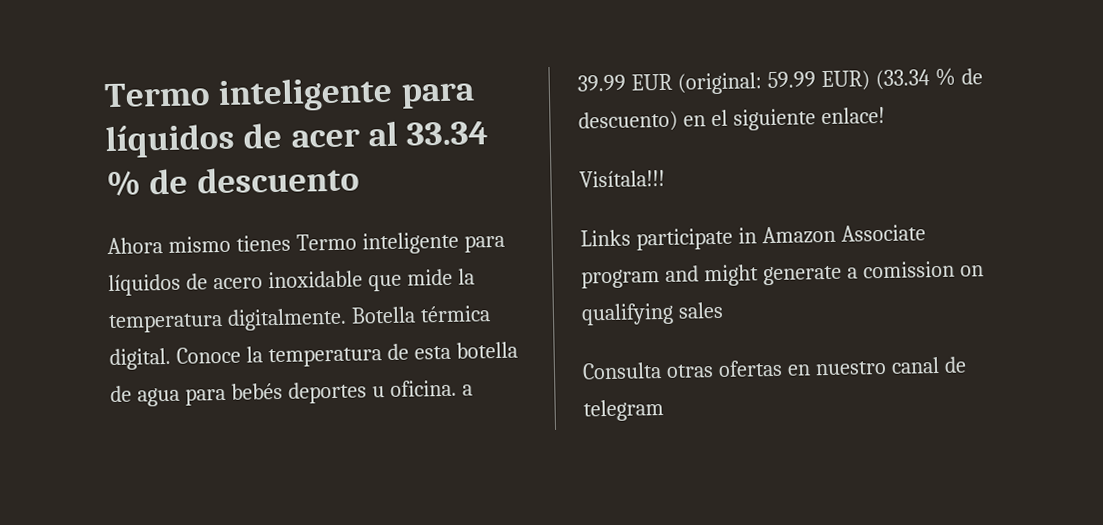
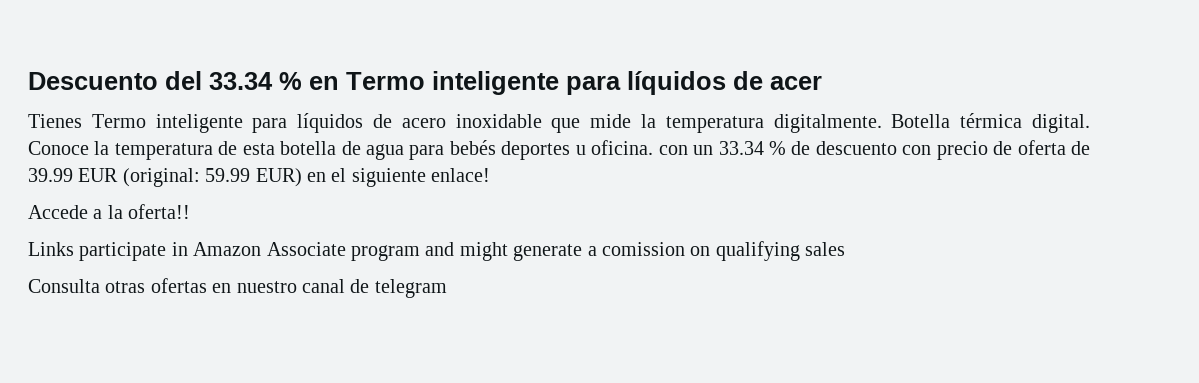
- Termo inteligente para líquidos de acer al 33.34 % de descuento
- Ahora mismo tienes Termo inteligente para líquidos de acero inoxidable que mide la temperatura digitalmente.
+ Descuento del 33.34 % en Termo inteligente para líquidos de acer
+ Tienes Termo inteligente para líquidos de acero inoxidable que mide la temperatura digitalmente.
- Conoce la temperatura de esta botella de agua para bebés deportes u oficina. a 39.99 EUR (original: 59.99 EUR) (33.34 % de descuento) en el siguiente enlace!
+ Conoce la temperatura de esta botella de agua para bebés deportes u oficina. con un 33.34 % de descuento con precio de oferta de 39.99 EUR (original: 59.99 EUR) en el siguiente enlace!
- Visítala!!!
+ Accede a la oferta!!

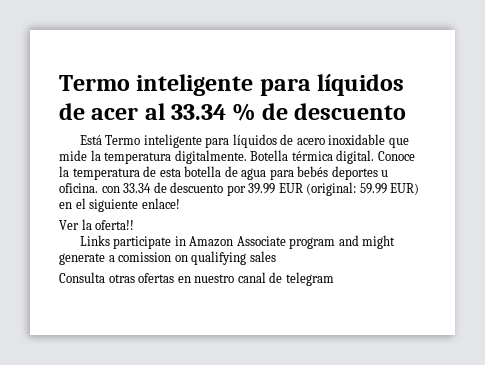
- Descuento del 33.34 % en Termo inteligente para líquidos de acer
- Tienes Termo inteligente para líquidos de acero inoxidable que mide la temperatura digitalmente.
+ Termo inteligente para líquidos de acer al 33.34 % de descuento
+ Está Termo inteligente para líquidos de acero inoxidable que mide la temperatura digitalmente.
- Conoce la temperatura de esta botella de agua para bebés deportes u oficina. con un 33.34 % de descuento con precio de oferta de 39.99 EUR (original: 59.99 EUR) en el siguiente enlace!
+ Conoce la temperatura de esta botella de agua para bebés deportes u oficina. con 33.34 de descuento por 39.99 EUR (original: 59.99 EUR) en el siguiente enlace!
- Accede a la oferta!!
+ Ver la oferta!!

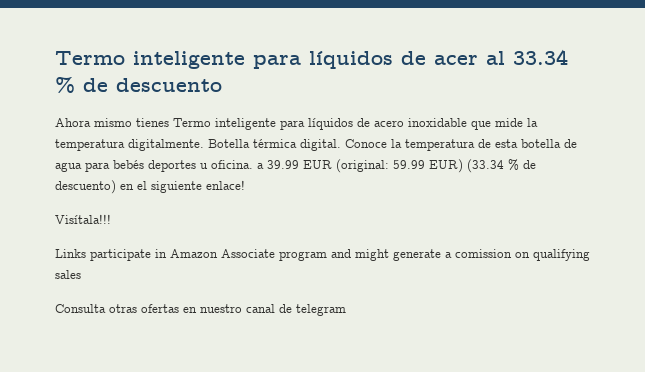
- Está Termo inteligente para líquidos de acero inoxidable que mide la temperatura digitalmente.
+ Ahora mismo tienes Termo inteligente para líquidos de acero inoxidable que mide la temperatura digitalmente.
- Conoce la temperatura de esta botella de agua para bebés deportes u oficina. con 33.34 de descuento por 39.99 EUR (original: 59.99 EUR) en el siguiente enlace!
+ Conoce la temperatura de esta botella de agua para bebés deportes u oficina. a 39.99 EUR (original: 59.99 EUR) (33.34 % de descuento) en el siguiente enlace!
- Ver la oferta!!
+ Visítala!!!

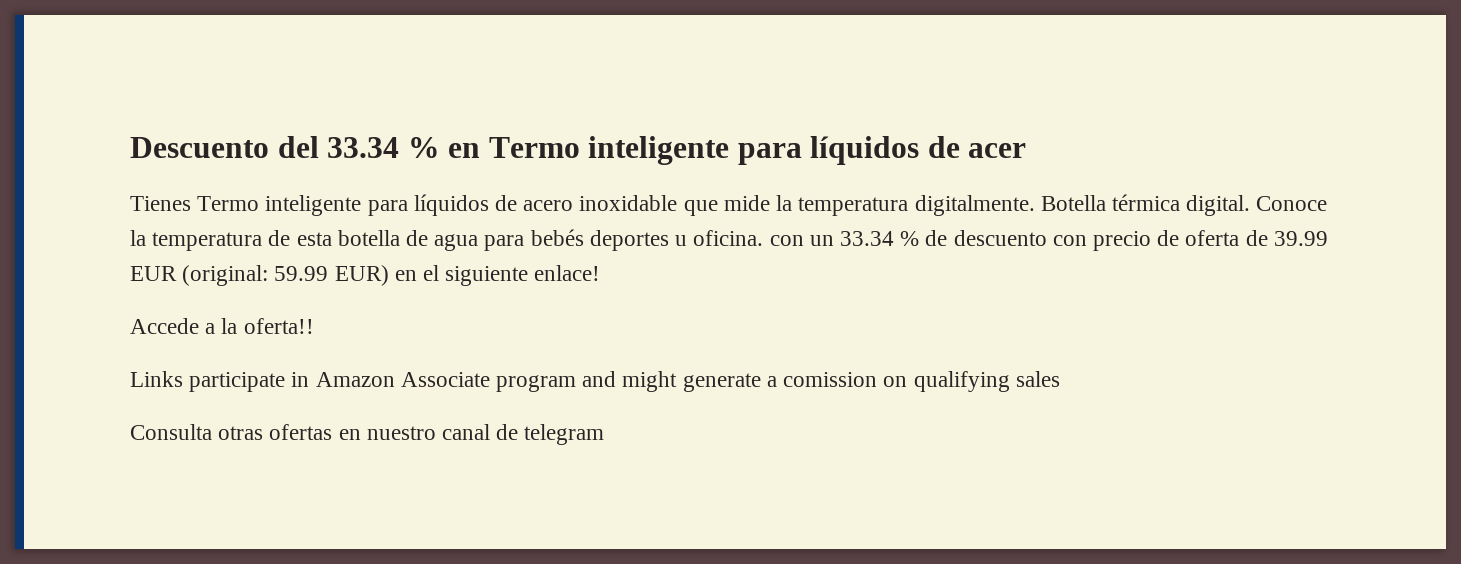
- Termo inteligente para líquidos de acer al 33.34 % de descuento
- Ahora mismo tienes Termo inteligente para líquidos de acero inoxidable que mide la temperatura digitalmente.
+ Descuento del 33.34 % en Termo inteligente para líquidos de acer
+ Tienes Termo inteligente para líquidos de acero inoxidable que mide la temperatura digitalmente.
- Conoce la temperatura de esta botella de agua para bebés deportes u oficina. a 39.99 EUR (original: 59.99 EUR) (33.34 % de descuento) en el siguiente enlace!
+ Conoce la temperatura de esta botella de agua para bebés deportes u oficina. con un 33.34 % de descuento con precio de oferta de 39.99 EUR (original: 59.99 EUR) en el siguiente enlace!
- Visítala!!!
+ Accede a la oferta!!

